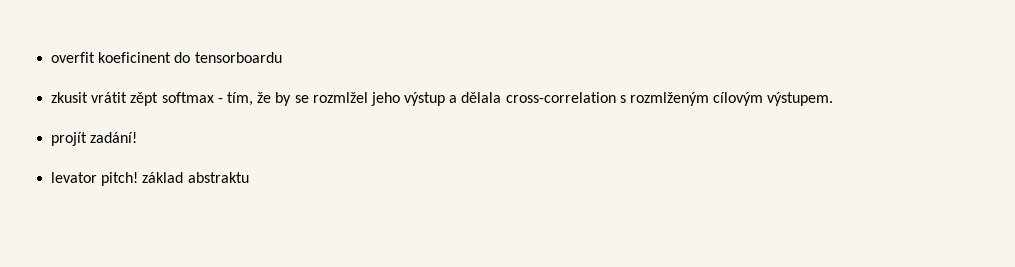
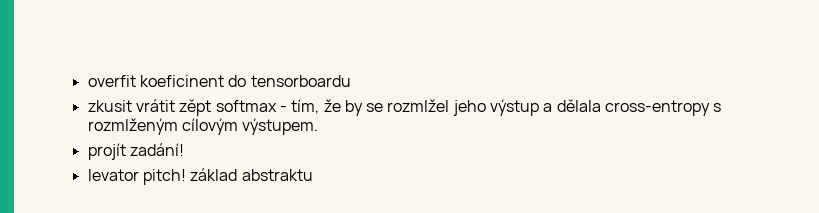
- zkusit vrátit zěpt softmax - tím, že by se rozmlžel jeho výstup a dělala cross-correlation s rozmlženým cílovým výstupem.
+ zkusit vrátit zěpt softmax - tím, že by se rozmlžel jeho výstup a dělala cross-entropy s rozmlženým cílovým výstupem.

